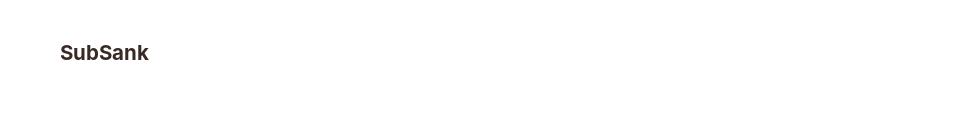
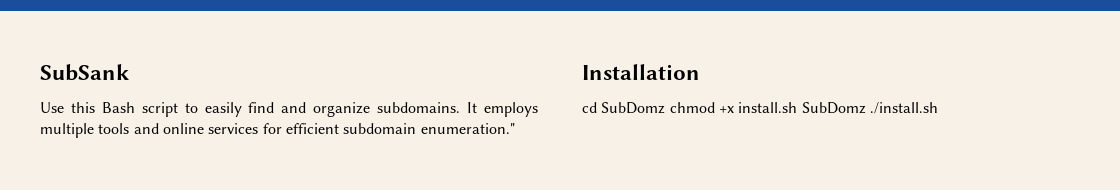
+ Use this Bash script to easily find and organize subdomains. It employs multiple tools and online services for efficient subdomain enumeration."
+ Installation
+ cd SubDomz chmod +x install.sh SubDomz ./install.sh

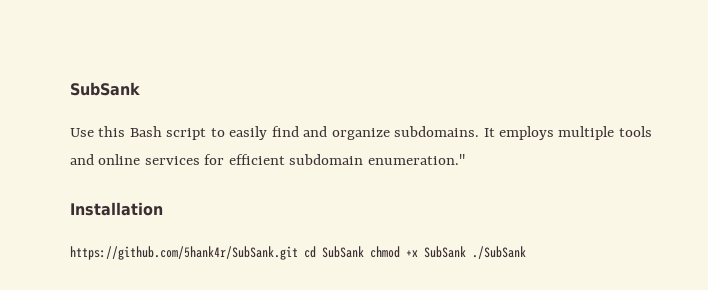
- cd SubDomz chmod +x install.sh SubDomz ./install.sh
+ https://github.com/5hank4r/SubSank.git cd SubSank chmod +x SubSank ./SubSank

